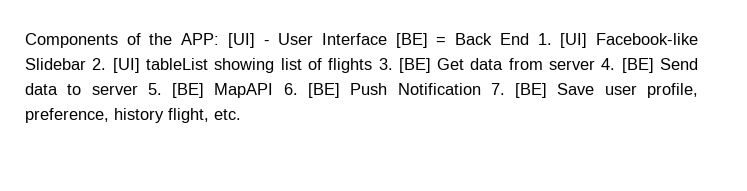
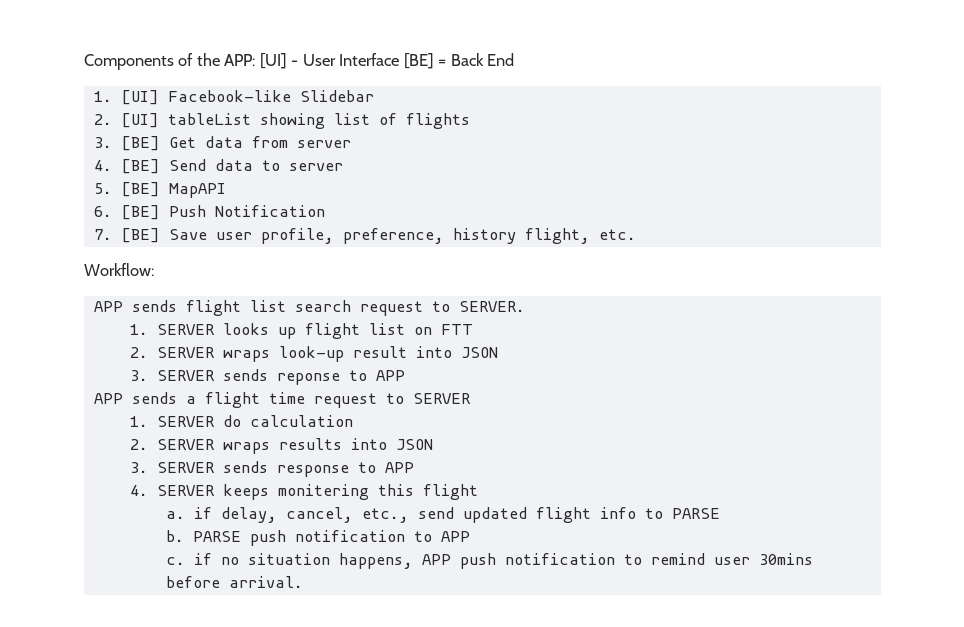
- Components of the APP: [UI] - User Interface [BE] = Back End 1. [UI] Facebook-like Slidebar 2. [UI] tableList showing list of flights 3. [BE] Get data from server 4. [BE] Send data to server 5. [BE] MapAPI 6. [BE] Push Notification 7. [BE] Save user profile, preference, history flight, etc.
+ Components of the APP: [UI] - User Interface [BE] = Back End
+ 1. [UI] Facebook-like Slidebar
+ 2. [UI] tableList showing list of flights
+ 3. [BE] Get data from server
+ 4. [BE] Send data to server
+ 5. [BE] MapAPI
+ 6. [BE] Push Notification
+ 7. [BE] Save user profile, preference, history flight, etc.
+ Workflow:
+ APP sends flight list search request to SERVER.
+ 1. SERVER looks up flight list on FTT
+ 2. SERVER wraps look-up result into JSON
+ 3. SERVER sends reponse to APP
+ APP sends a flight time request to SERVER
+ 1. SERVER do calculation
+ 2. SERVER wraps results into JSON
+ 3. SERVER sends response to APP
+ 4. SERVER keeps monitering this flight
+ a. if delay, cancel, etc., send updated flight info to PARSE
+ b. PARSE push notification to APP
+ c. if no situation happens, APP push notification to remind user 30mins before arrival.

